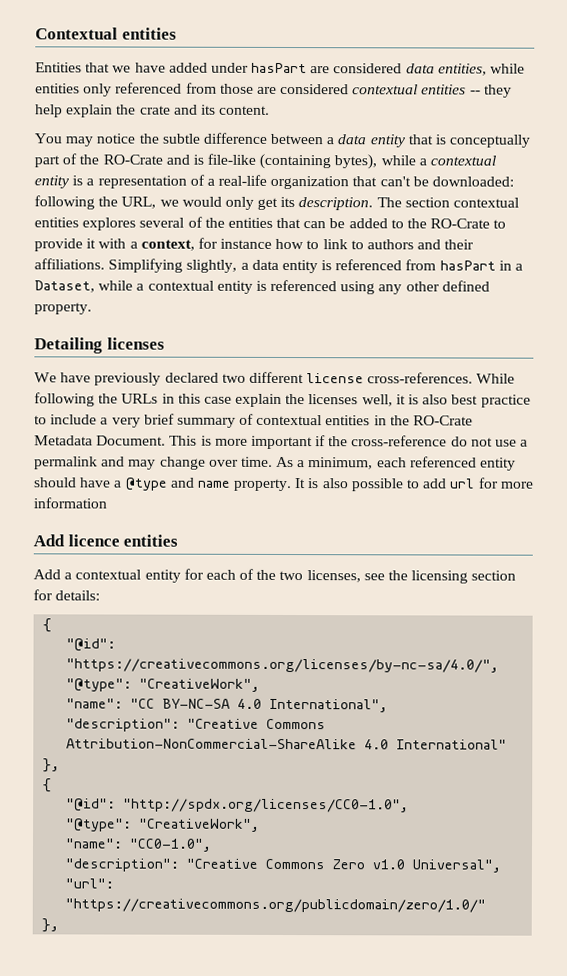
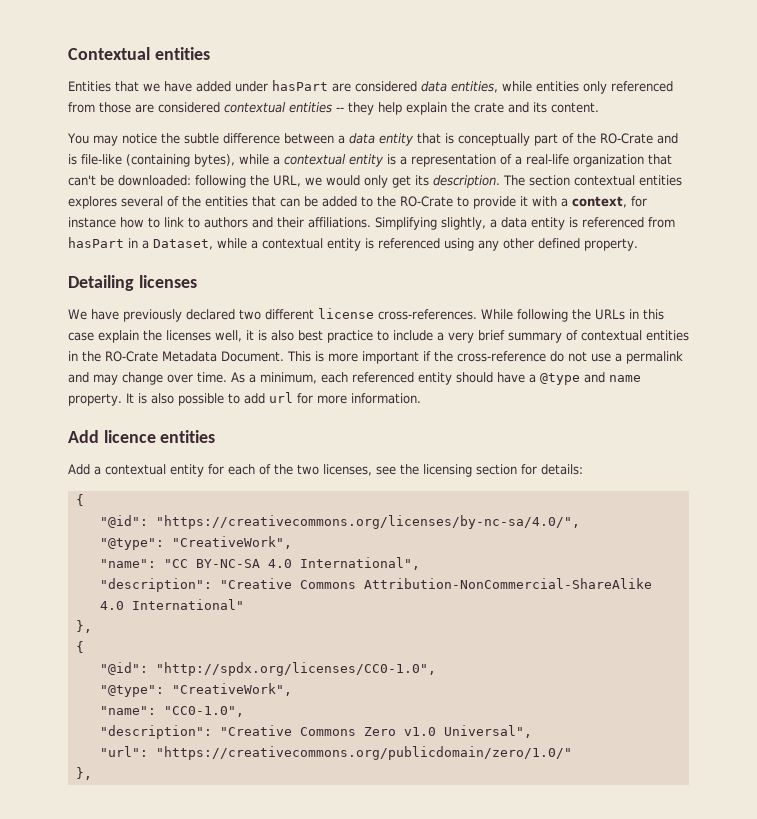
- It is also possible to add url for more information
+ It is also possible to add url for more information.

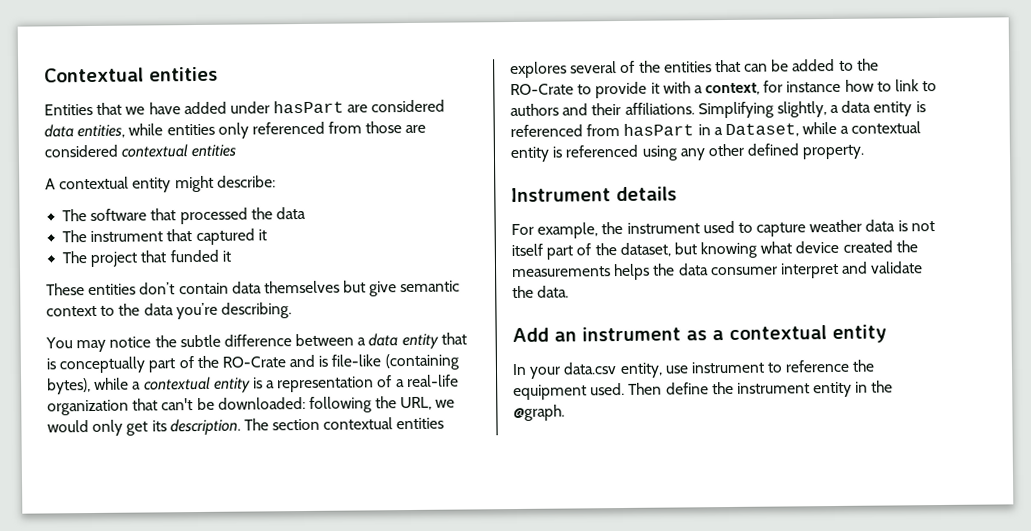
- Entities that we have added under hasPart are considered data entities, while entities only referenced from those are considered contextual entities -- they help explain the crate and its content.
+ Entities that we have added under hasPart are considered data entities, while entities only referenced from those are considered contextual entities
+ A contextual entity might describe:
+ The software that processed the data
+ The instrument that captured it
+ The project that funded it
+ These entities don’t contain data themselves but give semantic context to the data you’re describing.
- Detailing licenses
- We have previously declared two different license cross-references. While following the URLs in this case explain the licenses well, it is also best practice to include a very brief summary of contextual entities in the RO-Crate Metadata Document. This is more important if the cross-reference do not use a permalink and may change over time. As a minimum, each referenced entity should have a @type and name property. It is also possible to add url for more information.
- Add licence entities
- Add a contextual entity for each of the two licenses, see the licensing section for details:
- {
- "@id": "https://creativecommons.org/licenses/by-nc-sa/4.0/",
- "@type": "CreativeWork",
- "name": "CC BY-NC-SA 4.0 International",
- "description": "Creative Commons Attribution-NonCommercial-ShareAlike 4.0 International"
- },
- {
- "@id": "http://spdx.org/licenses/CC0-1.0",
- "@type": "CreativeWork",
- "name": "CC0-1.0",
- "description": "Creative Commons Zero v1.0 Universal",
- "url": "https://creativecommons.org/publicdomain/zero/1.0/"
- },
+ Instrument details
+ For example, the instrument used to capture weather data is not itself part of the dataset, but knowing what device created the measurements helps the data consumer interpret and validate the data.
+ Add an instrument as a contextual entity
+ In your data.csv entity, use instrument to reference the equipment used. Then define the instrument entity in the @graph.

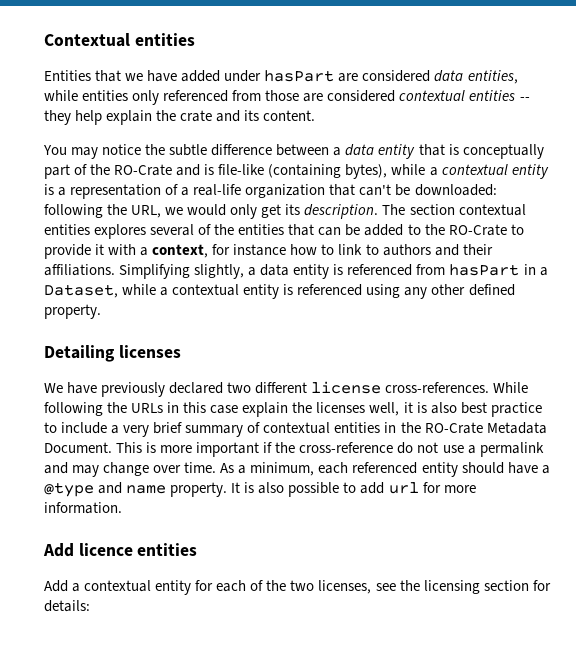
- Entities that we have added under hasPart are considered data entities, while entities only referenced from those are considered contextual entities
- A contextual entity might describe:
- The software that processed the data
- The instrument that captured it
- The project that funded it
- These entities don’t contain data themselves but give semantic context to the data you’re describing.
+ Entities that we have added under hasPart are considered data entities, while entities only referenced from those are considered contextual entities -- they help explain the crate and its content.
- Instrument details
- For example, the instrument used to capture weather data is not itself part of the dataset, but knowing what device created the measurements helps the data consumer interpret and validate the data.
- Add an instrument as a contextual entity
- In your data.csv entity, use instrument to reference the equipment used. Then define the instrument entity in the @graph.
+ Detailing licenses
+ We have previously declared two different license cross-references. While following the URLs in this case explain the licenses well, it is also best practice to include a very brief summary of contextual entities in the RO-Crate Metadata Document. This is more important if the cross-reference do not use a permalink and may change over time. As a minimum, each referenced entity should have a @type and name property. It is also possible to add url for more information.
+ Add licence entities
+ Add a contextual entity for each of the two licenses, see the licensing section for details:

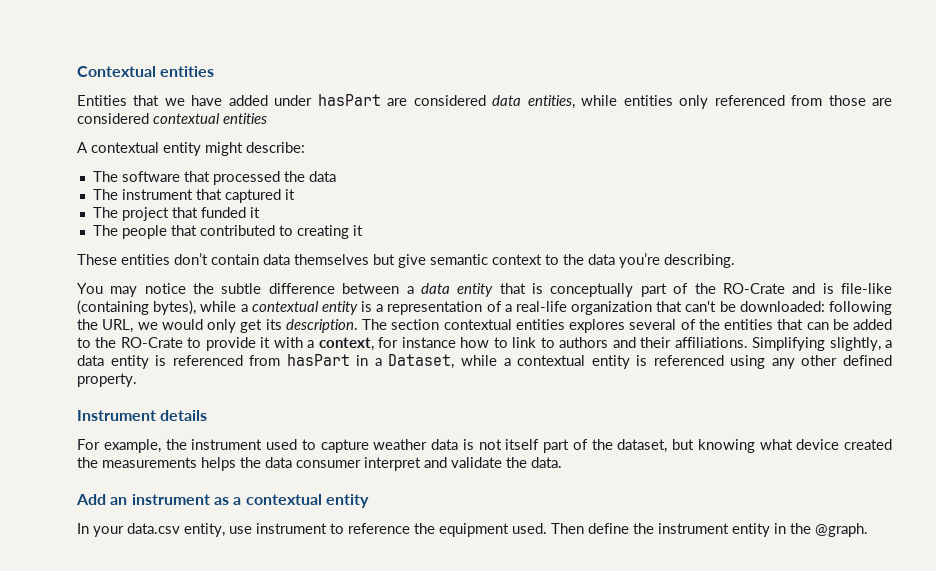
- Entities that we have added under hasPart are considered data entities, while entities only referenced from those are considered contextual entities -- they help explain the crate and its content.
+ Entities that we have added under hasPart are considered data entities, while entities only referenced from those are considered contextual entities
+ A contextual entity might describe:
+ The software that processed the data
+ The instrument that captured it
+ The project that funded it
+ The people that contributed to creating it
+ These entities don’t contain data themselves but give semantic context to the data you’re describing.
- Detailing licenses
- We have previously declared two different license cross-references. While following the URLs in this case explain the licenses well, it is also best practice to include a very brief summary of contextual entities in the RO-Crate Metadata Document. This is more important if the cross-reference do not use a permalink and may change over time. As a minimum, each referenced entity should have a @type and name property. It is also possible to add url for more information.
- Add licence entities
- Add a contextual entity for each of the two licenses, see the licensing section for details:
+ Instrument details
+ For example, the instrument used to capture weather data is not itself part of the dataset, but knowing what device created the measurements helps the data consumer interpret and validate the data.
+ Add an instrument as a contextual entity
+ In your data.csv entity, use instrument to reference the equipment used. Then define the instrument entity in the @graph.

